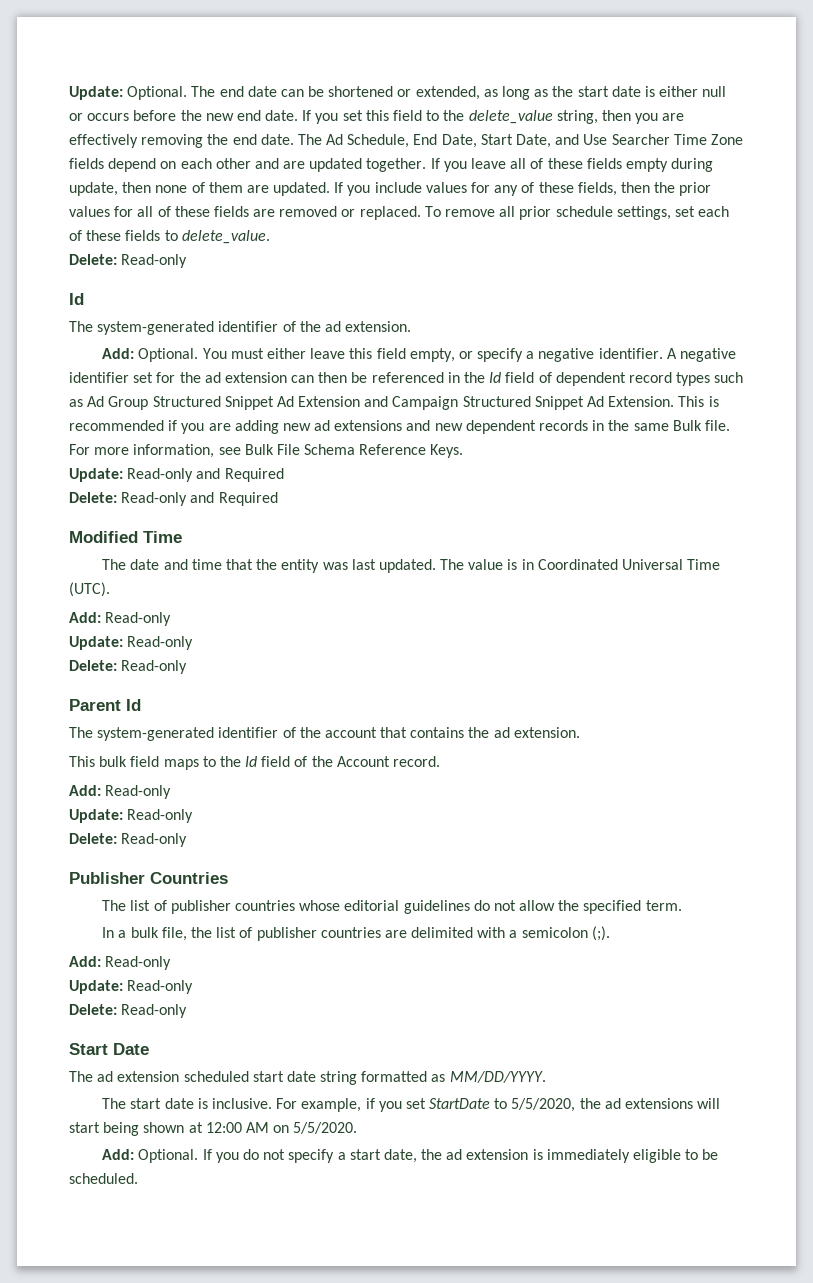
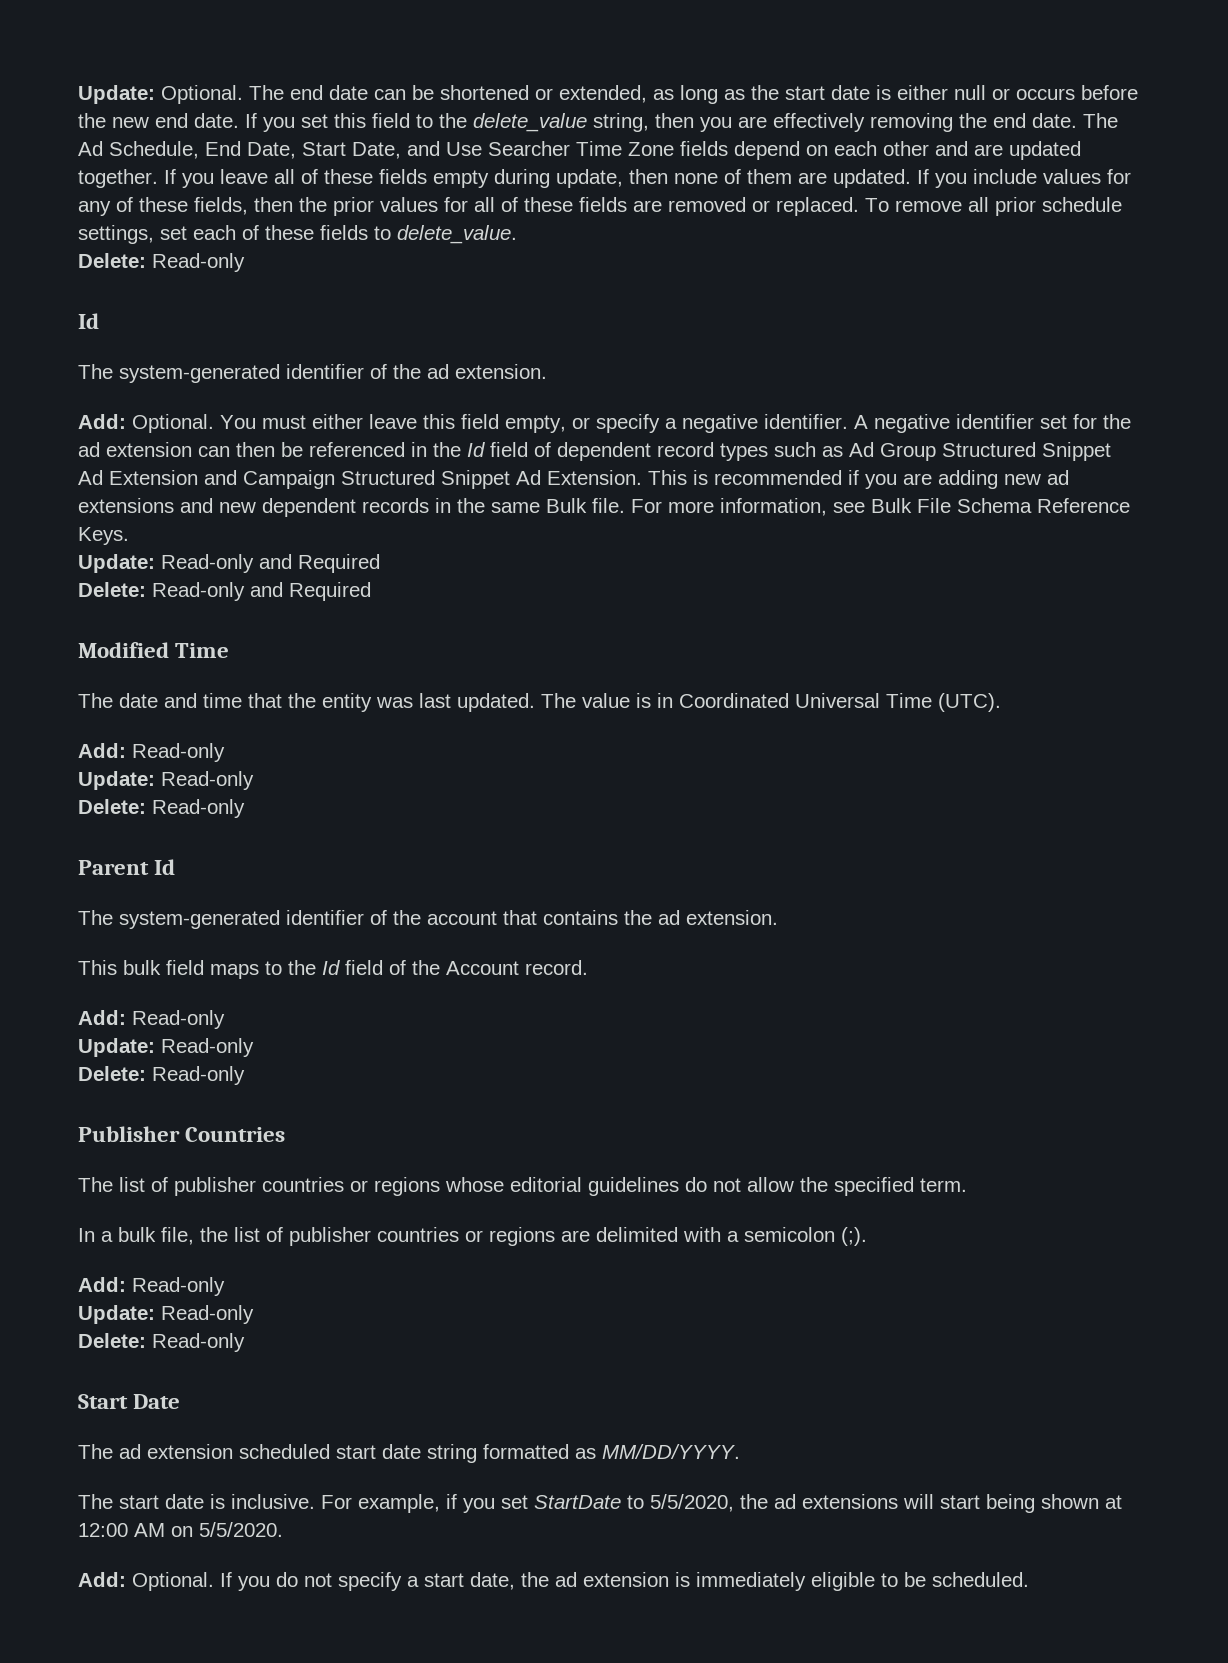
- The list of publisher countries whose editorial guidelines do not allow the specified term.
+ The list of publisher countries or regions whose editorial guidelines do not allow the specified term.
- In a bulk file, the list of publisher countries are delimited with a semicolon (;).
+ In a bulk file, the list of publisher countries or regions are delimited with a semicolon (;).

